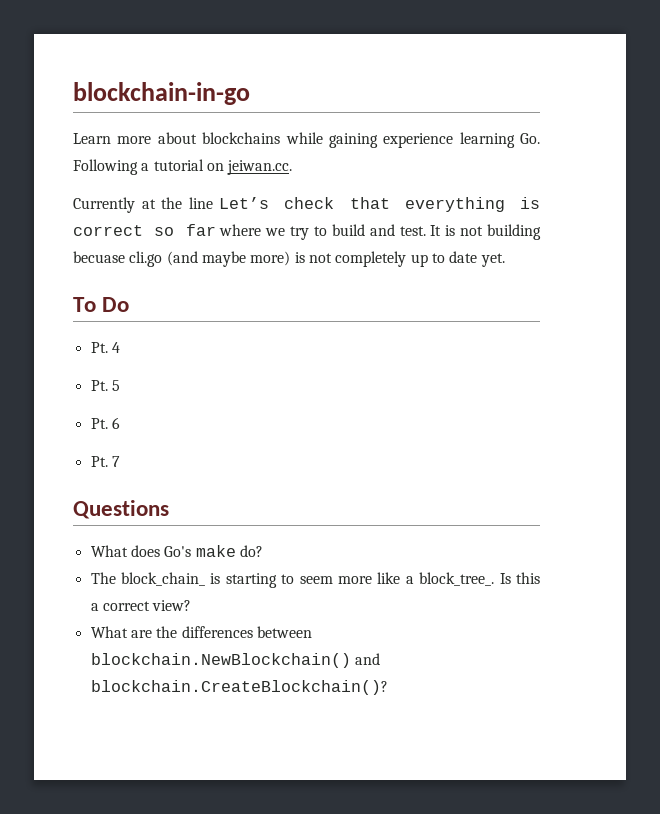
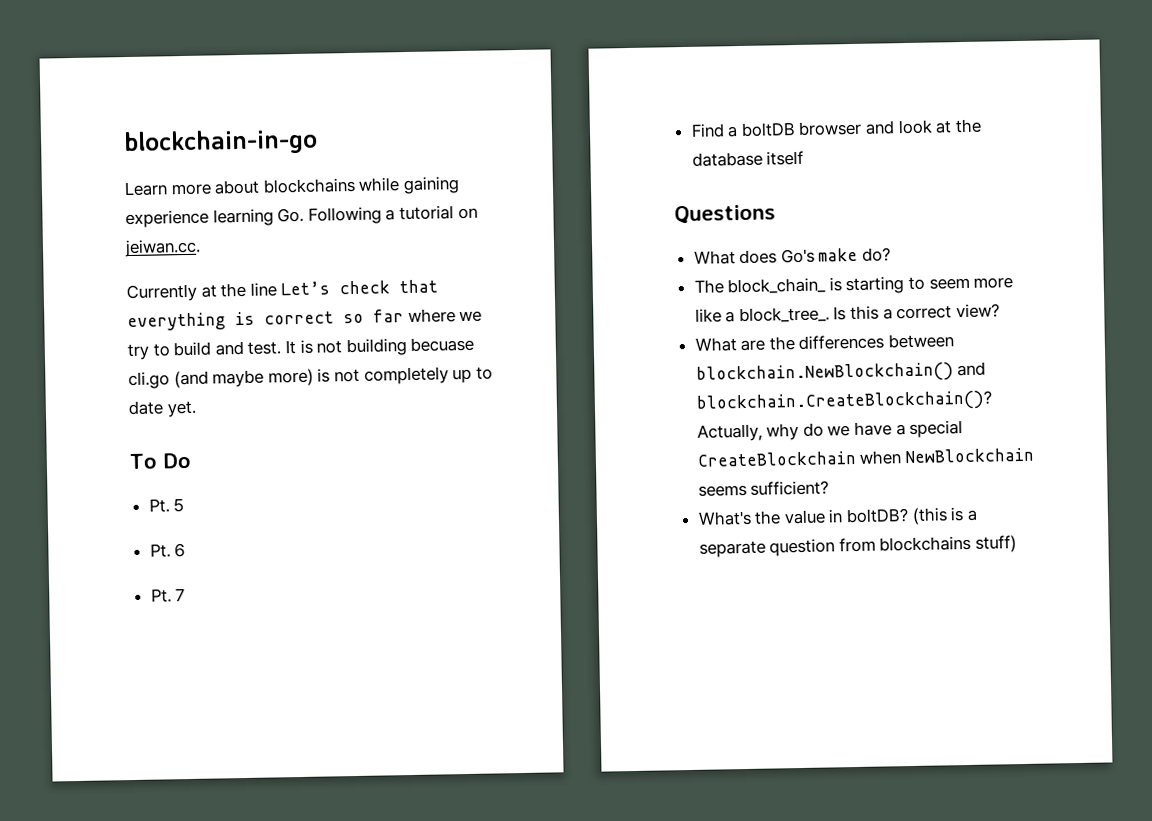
- Pt. 4
+ Find a boltDB browser and look at the database itself
+ Actually, why do we have a special CreateBlockchain when NewBlockchain seems sufficient?
+ What's the value in boltDB? (this is a separate question from blockchains stuff)

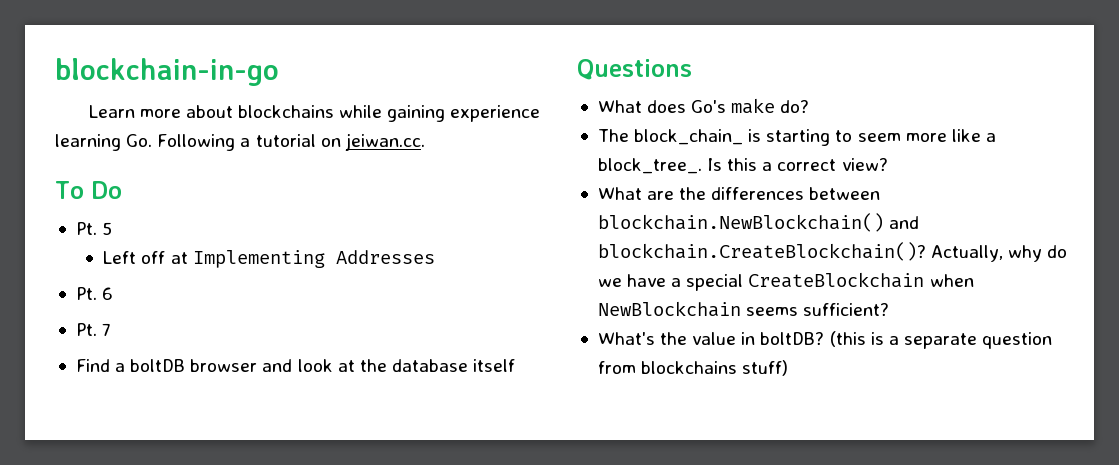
- Currently at the line Let’s check that everything is correct so far where we try to build and test. It is not building becuase cli.go (and maybe more) is not completely up to date yet.
+ Left off at Implementing Addresses

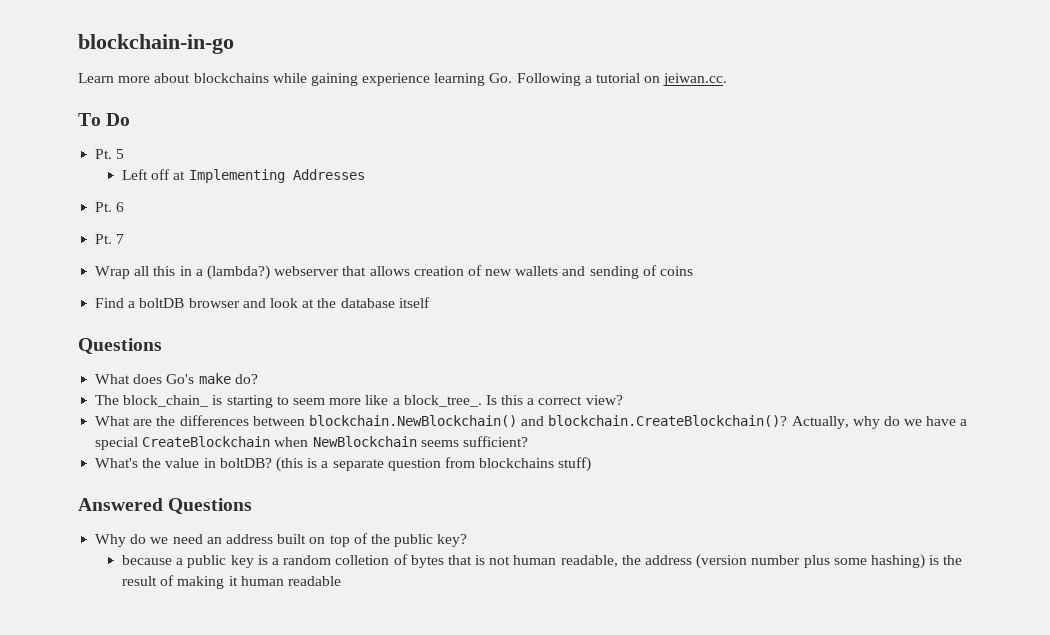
+ Wrap all this in a (lambda?) webserver that allows creation of new wallets and sending of coins
+ Answered Questions
+ Why do we need an address built on top of the public key?
+ because a public key is a random colletion of bytes that is not human readable, the address (version number plus some hashing) is the result of making it human readable

